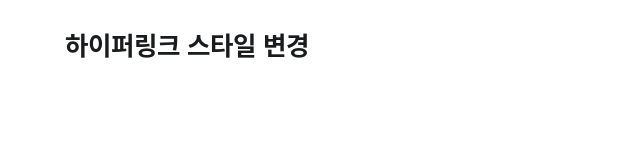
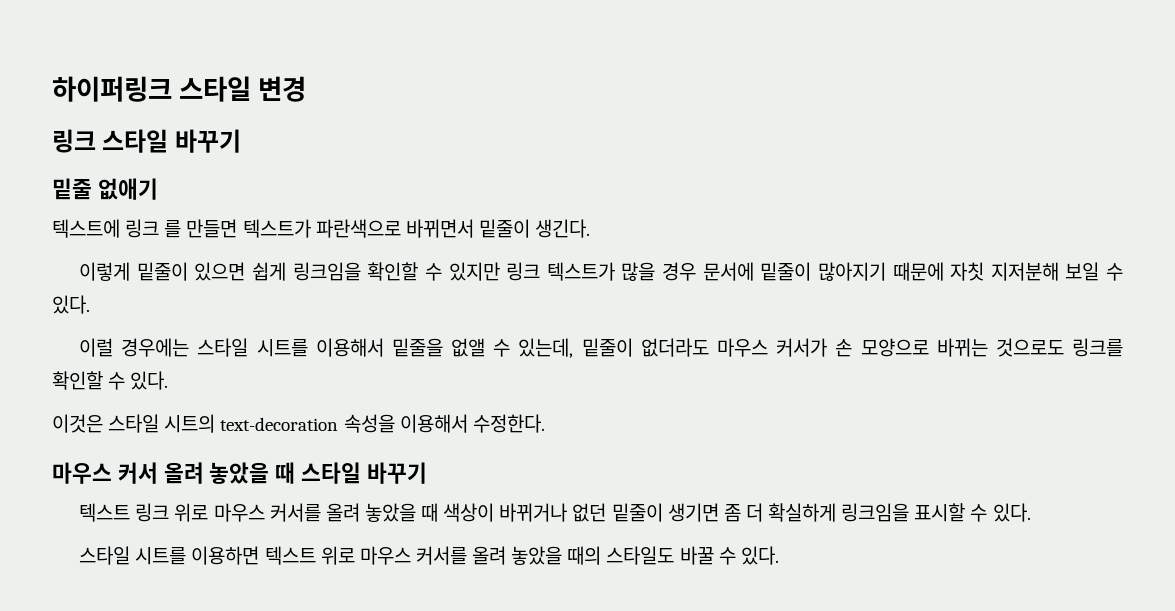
+ 링크 스타일 바꾸기
+ 밑줄 없애기
+ 텍스트에 링크 를 만들면 텍스트가 파란색으로 바뀌면서 밑줄이 생긴다.
+ 이렇게 밑줄이 있으면 쉽게 링크임을 확인할 수 있지만 링크 텍스트가 많을 경우 문서에 밑줄이 많아지기 때문에 자칫 지저분해 보일 수 있다.
+ 이럴 경우에는 스타일 시트를 이용해서 밑줄을 없앨 수 있는데, 밑줄이 없더라도 마우스 커서가 손 모양으로 바뀌는 것으로도 링크를 확인할 수 있다.
+ 이것은 스타일 시트의 text-decoration 속성을 이용해서 수정한다.
+ 마우스 커서 올려 놓았을 때 스타일 바꾸기
+ 텍스트 링크 위로 마우스 커서를 올려 놓았을 때 색상이 바뀌거나 없던 밑줄이 생기면 좀 더 확실하게 링크임을 표시할 수 있다.
+ 스타일 시트를 이용하면 텍스트 위로 마우스 커서를 올려 놓았을 때의 스타일도 바꿀 수 있다.

